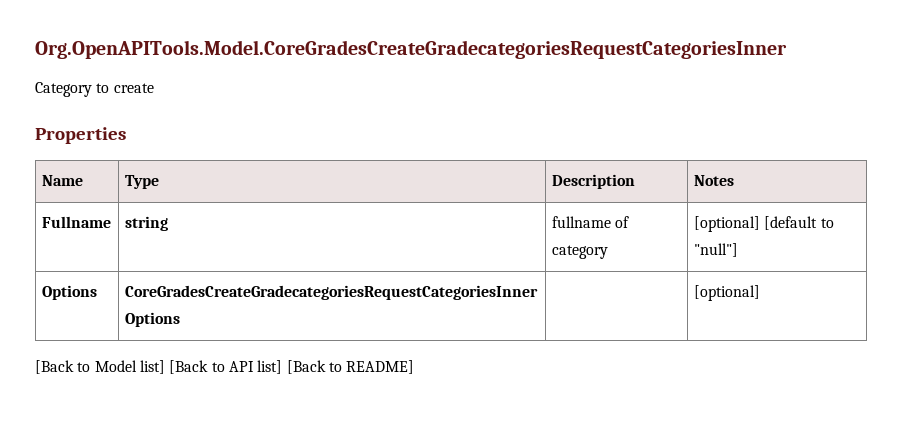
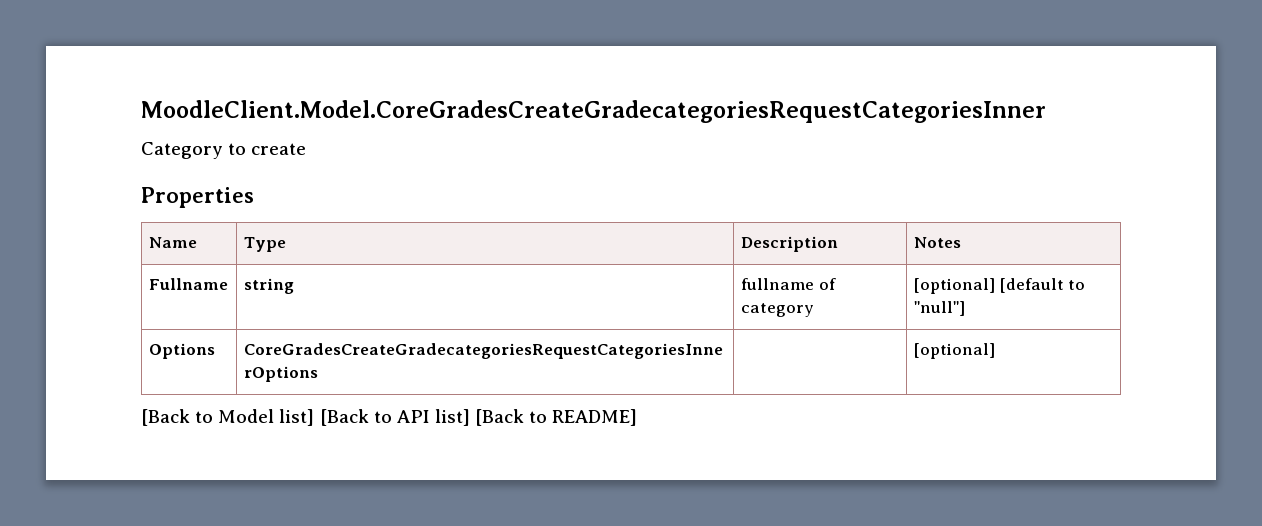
- Org.OpenAPITools.Model.CoreGradesCreateGradecategoriesRequestCategoriesInner
+ MoodleClient.Model.CoreGradesCreateGradecategoriesRequestCategoriesInner

